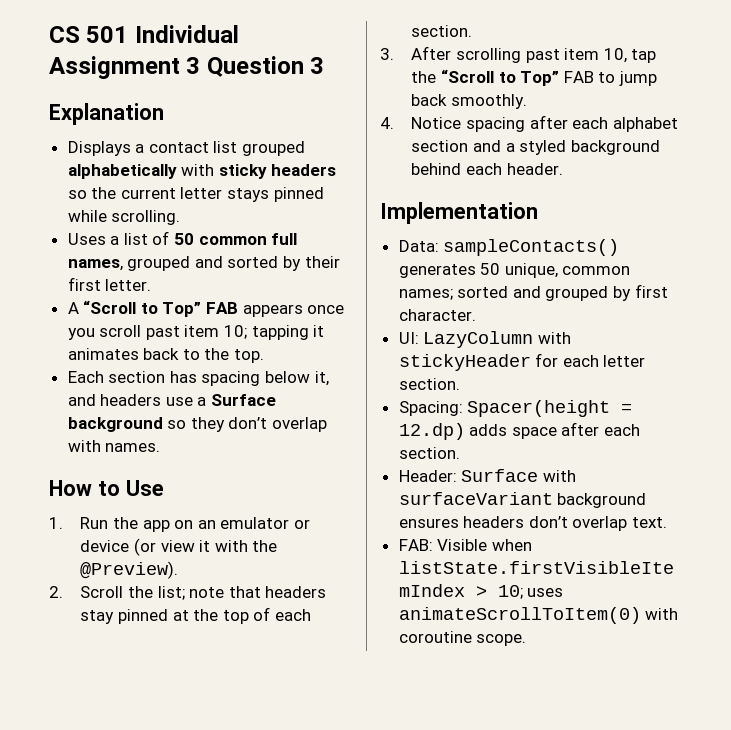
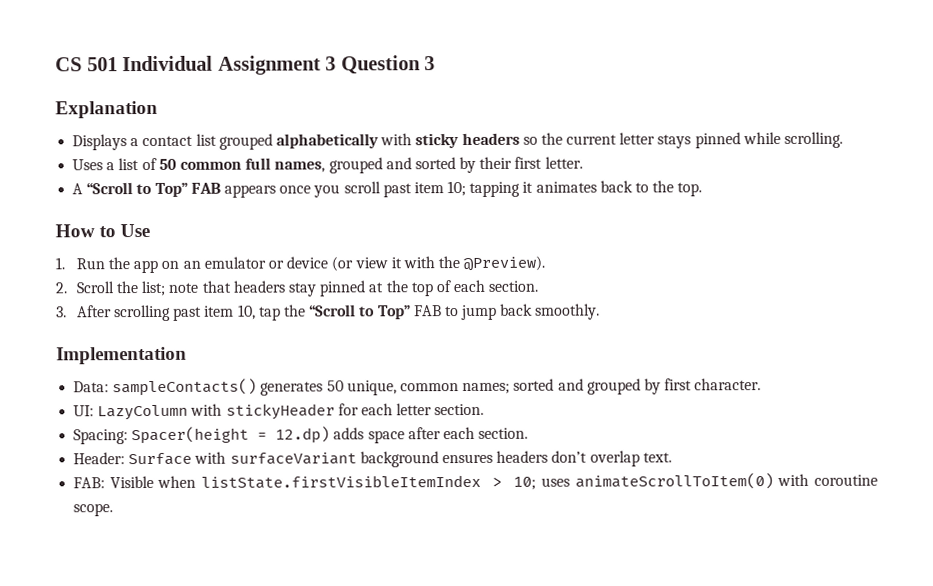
- Each section has spacing below it, and headers use a Surface background so they don’t overlap with names.
- 4. Notice spacing after each alphabet section and a styled background behind each header.

